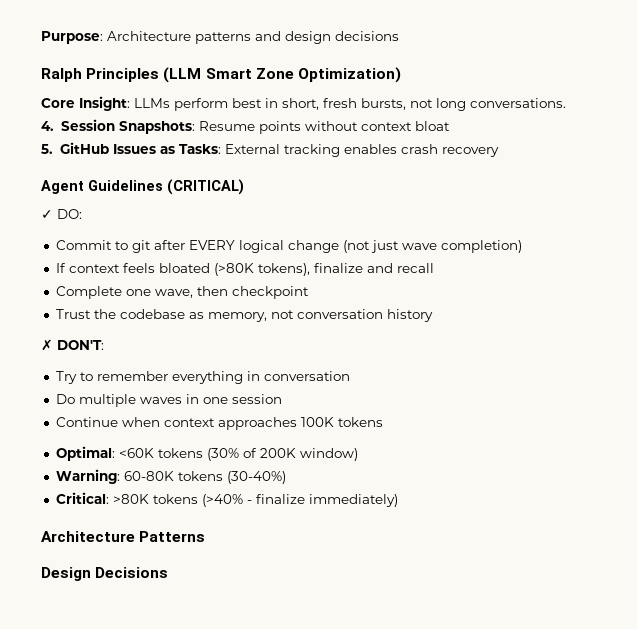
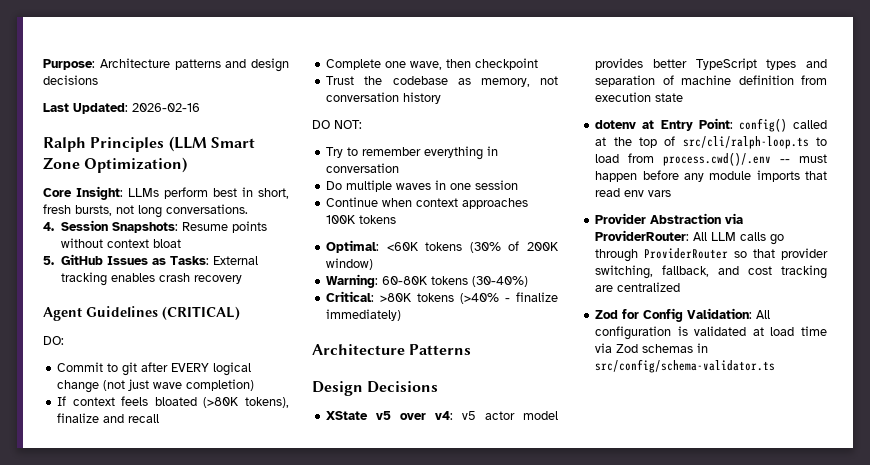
+ Last Updated: 2026-02-16
- ✓ DO:
+ DO:
- ✗ DON'T:
+ DO NOT:
+ XState v5 over v4: v5 actor model provides better TypeScript types and separation of machine definition from execution state
+ dotenv at Entry Point: config() called at the top of src/cli/ralph-loop.ts to load from process.cwd()/.env -- must happen before any module imports that read env vars
+ Provider Abstraction via ProviderRouter: All LLM calls go through ProviderRouter so that provider switching, fallback, and cost tracking are centralized
+ Zod for Config Validation: All configuration is validated at load time via Zod schemas in src/config/schema-validator.ts

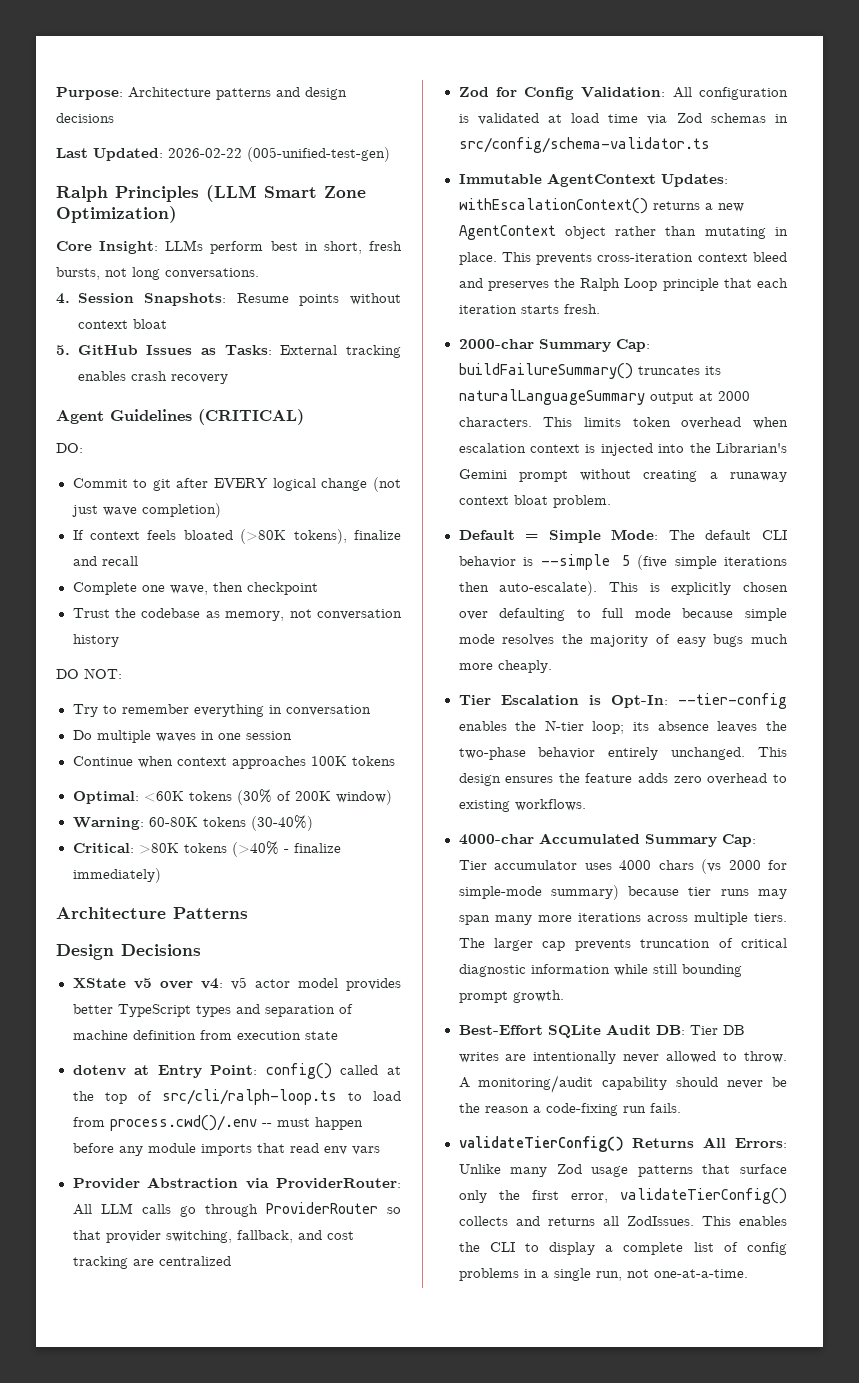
- Last Updated: 2026-02-16
+ Last Updated: 2026-02-22 (005-unified-test-gen)
+ Immutable AgentContext Updates: withEscalationContext() returns a new AgentContext object rather than mutating in place. This prevents cross-iteration context bleed and preserves the Ralph Loop principle that each iteration starts fresh.
+ 2000-char Summary Cap: buildFailureSummary() truncates its naturalLanguageSummary output at 2000 characters. This limits token overhead when escalation context is injected into the Librarian's Gemini prompt without creating a runaway context bloat problem.
+ Default = Simple Mode: The default CLI behavior is --simple 5 (five simple iterations then auto-escalate). This is explicitly chosen over defaulting to full mode because simple mode resolves the majority of easy bugs much more cheaply.
+ Tier Escalation is Opt-In: --tier-config enables the N-tier loop; its absence leaves the two-phase behavior entirely unchanged. This design ensures the feature adds zero overhead to existing workflows.
+ 4000-char Accumulated Summary Cap: Tier accumulator uses 4000 chars (vs 2000 for simple-mode summary) because tier runs may span many more iterations across multiple tiers. The larger cap prevents truncation of critical diagnostic information while still bounding prompt growth.
+ Best-Effort SQLite Audit DB: Tier DB writes are intentionally never allowed to throw. A monitoring/audit capability should never be the reason a code-fixing run fails.
+ validateTierConfig() Returns All Errors: Unlike many Zod usage patterns that surface only the first error, validateTierConfig() collects and returns all ZodIssues. This enables the CLI to display a complete list of config problems in a single run, not one-at-a-time.

